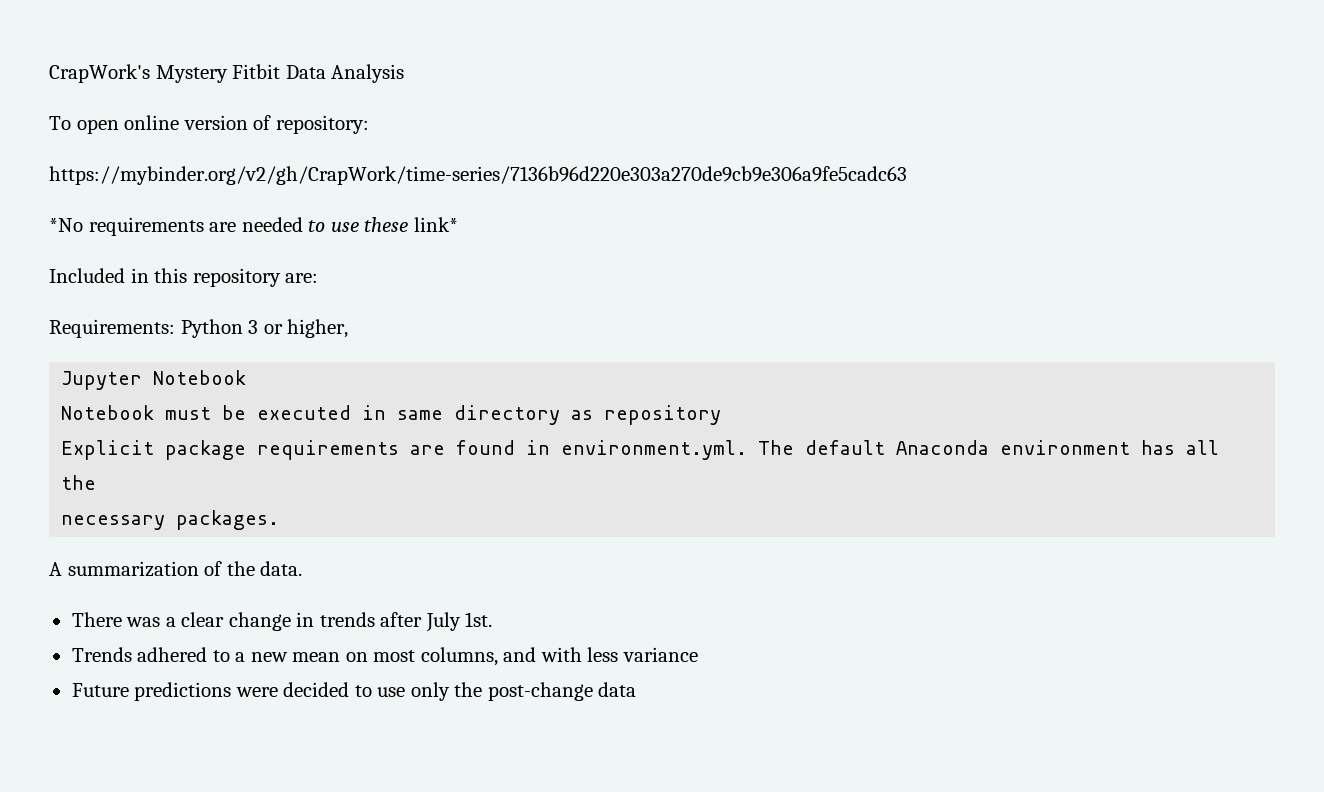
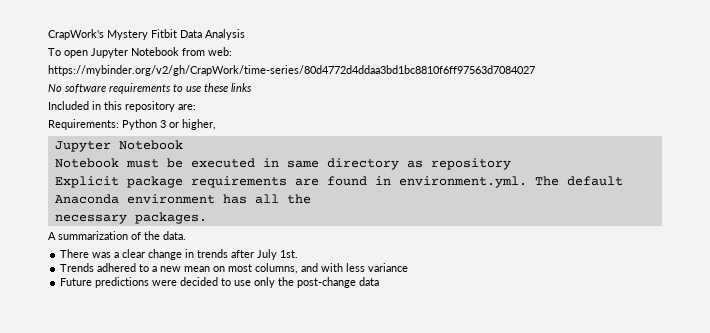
- To open online version of repository:
- https://mybinder.org/v2/gh/CrapWork/time-series/7136b96d220e303a270de9cb9e306a9fe5cadc63
- *No requirements are needed to use these link*
+ To open Jupyter Notebook from web:
+ https://mybinder.org/v2/gh/CrapWork/time-series/80d4772d4ddaa3bd1bc8810f6ff97563d7084027
+ No software requirements to use these links

